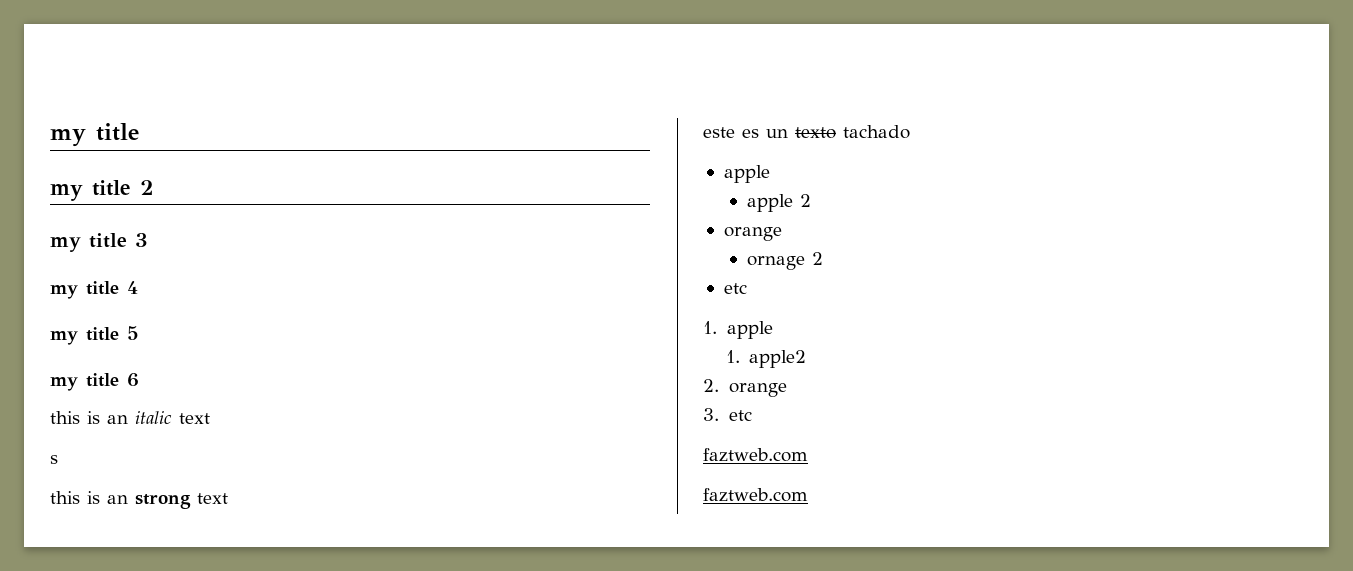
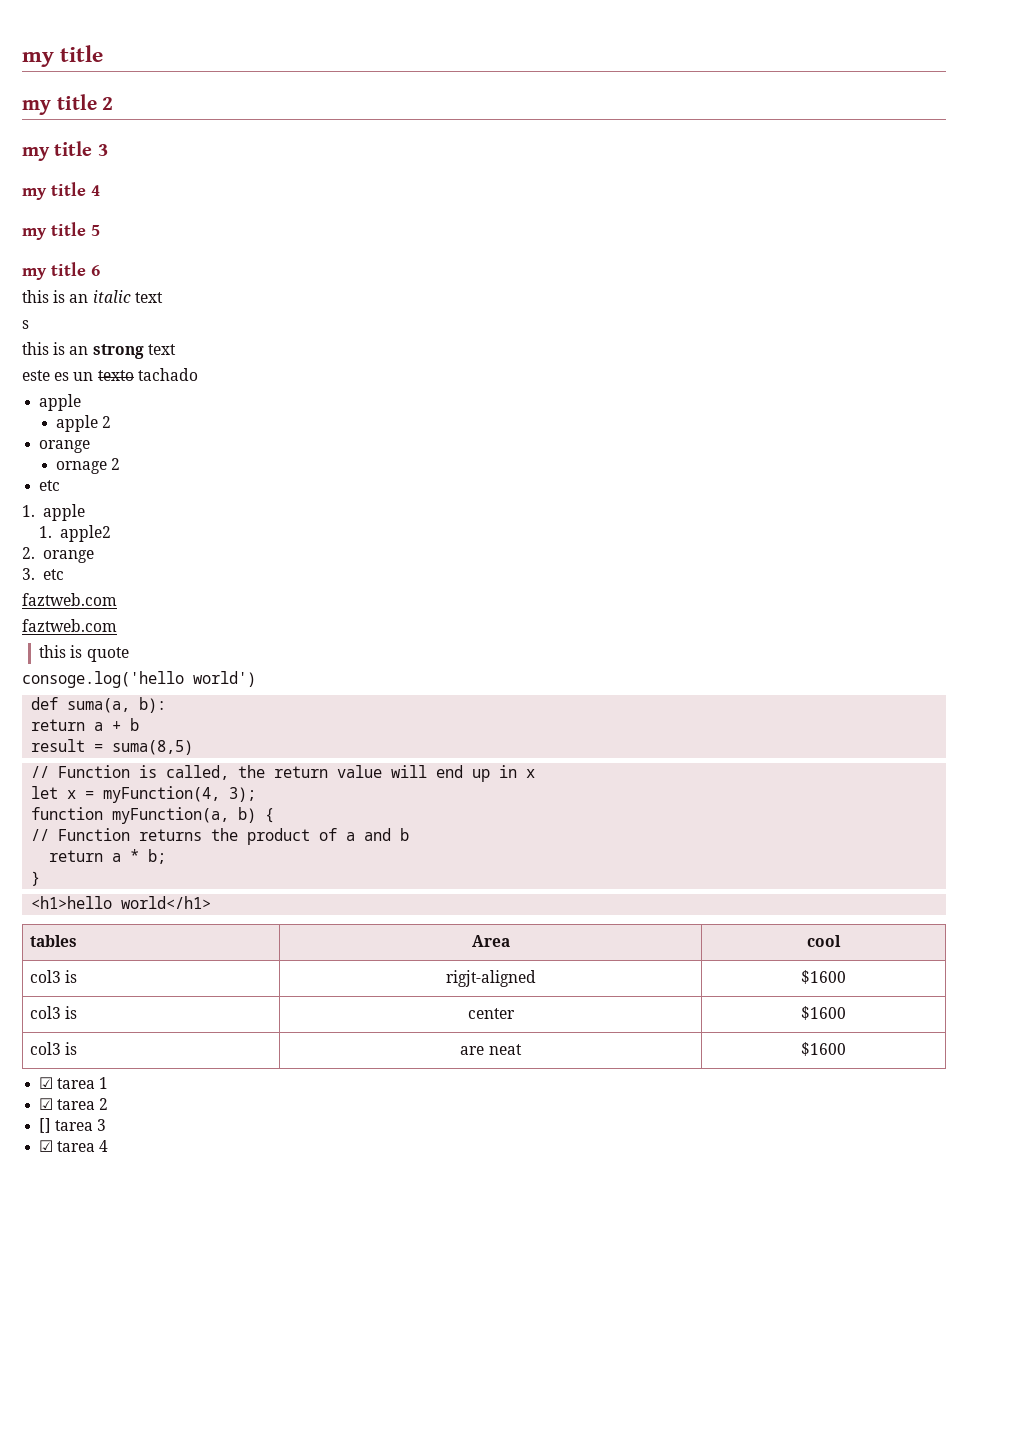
+ this is quote
+ consoge.log('hello world')
+ def suma(a, b):
+ return a + b
+ result = suma(8,5)
+ // Function is called, the return value will end up in x
+ let x = myFunction(4, 3);
+ function myFunction(a, b) {
+ // Function returns the product of a and b
+ return a * b;
+ }
+ <h1>hello world</h1>
+ tables | Area | cool
+ col3 is | rigjt-aligned | $1600
+ col3 is | center | $1600
+ col3 is | are neat | $1600
+ ☑ tarea 1
+ ☑ tarea 2
+ [] tarea 3
+ ☑ tarea 4

